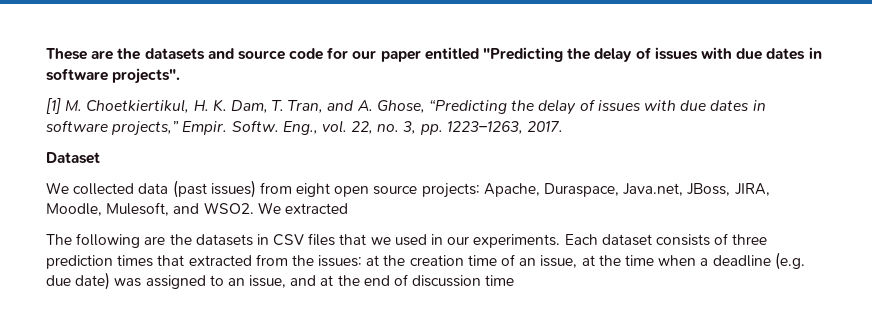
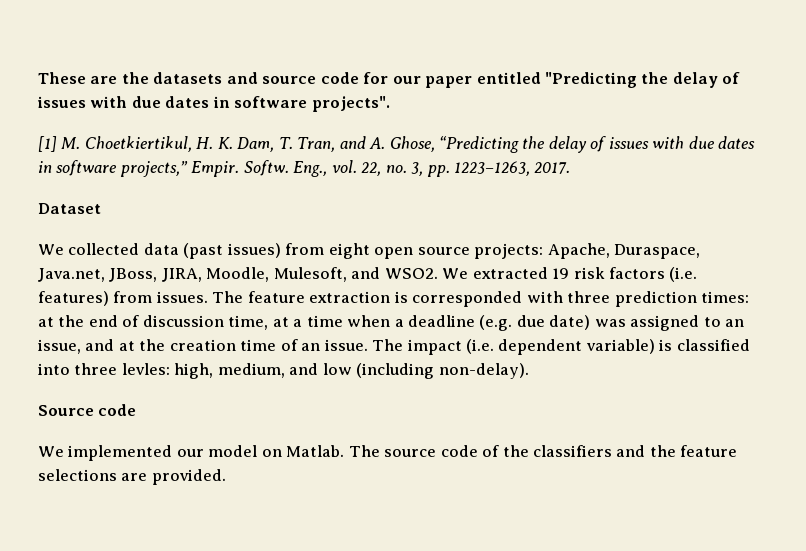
- We extracted
- The following are the datasets in CSV files that we used in our experiments. Each dataset consists of three prediction times that extracted from the issues: at the creation time of an issue, at the time when a deadline (e.g. due date) was assigned to an issue, and at the end of discussion time
+ We extracted 19 risk factors (i.e. features) from issues. The feature extraction is corresponded with three prediction times: at the end of discussion time, at a time when a deadline (e.g. due date) was assigned to an issue, and at the creation time of an issue. The impact (i.e. dependent variable) is classified into three levles: high, medium, and low (including non-delay).
+ Source code
+ We implemented our model on Matlab. The source code of the classifiers and the feature selections are provided.

